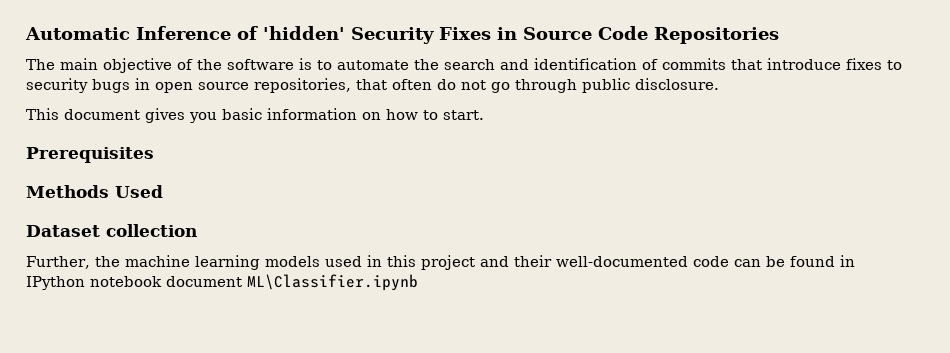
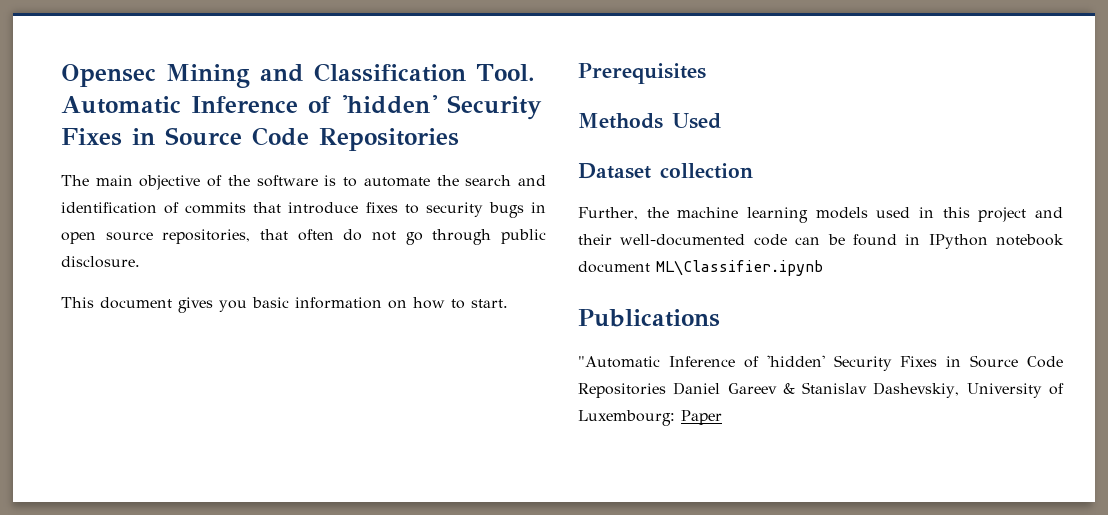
+ Opensec Mining and Classification Tool.
+ Publications
+ "Automatic Inference of 'hidden' Security Fixes in Source Code Repositories Daniel Gareev & Stanislav Dashevskiy, University of Luxembourg: Paper

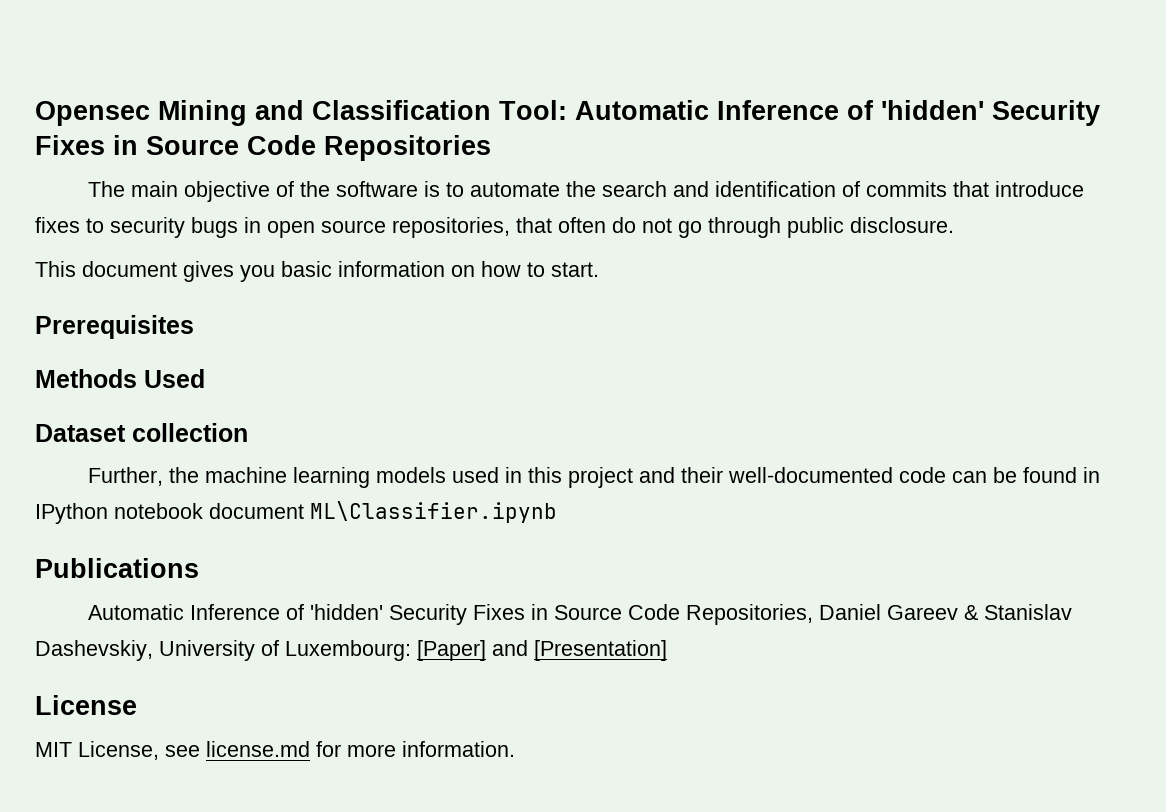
- Opensec Mining and Classification Tool. Automatic Inference of 'hidden' Security Fixes in Source Code Repositories
+ Opensec Mining and Classification Tool: Automatic Inference of 'hidden' Security Fixes in Source Code Repositories
- "Automatic Inference of 'hidden' Security Fixes in Source Code Repositories Daniel Gareev & Stanislav Dashevskiy, University of Luxembourg: Paper
+ Automatic Inference of 'hidden' Security Fixes in Source Code Repositories, Daniel Gareev & Stanislav Dashevskiy, University of Luxembourg: [Paper] and [Presentation]
+ License
+ MIT License, see license.md for more information.

